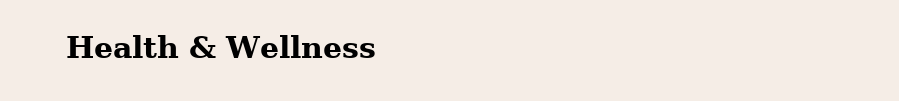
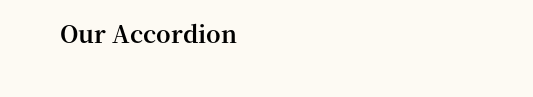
- Health & Wellness
+ Our Accordion

